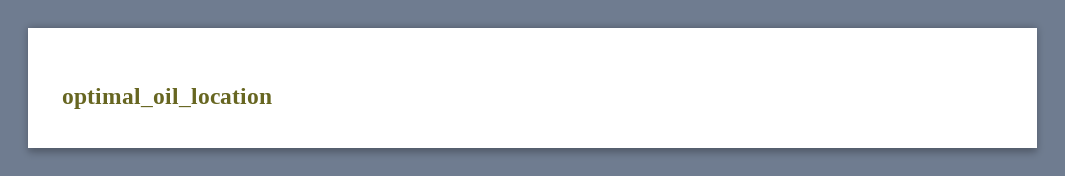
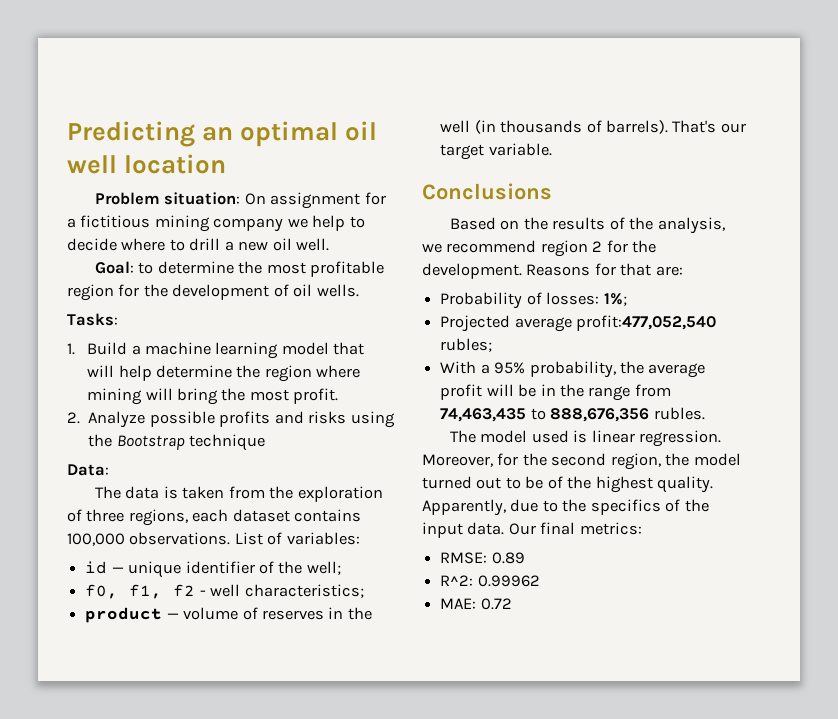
- optimal_oil_location
+ Predicting an optimal oil well location
+ Problem situation: On assignment for a fictitious mining company we help to decide where to drill a new oil well.
+ Goal: to determine the most profitable region for the development of oil wells.
+ Tasks:
+ 1. Build a machine learning model that will help determine the region where mining will bring the most profit.
+ 2. Analyze possible profits and risks using the Bootstrap technique
+ Data:
+ The data is taken from the exploration of three regions, each dataset contains 100,000 observations. List of variables:
+ id — unique identifier of the well;
+ f0, f1, f2 - well characteristics;
+ product — volume of reserves in the well (in thousands of barrels). That's our target variable.
+ Conclusions
+ Based on the results of the analysis, we recommend region 2 for the development. Reasons for that are:
+ Probability of losses: 1%;
+ Projected average profit:477,052,540 rubles;
+ With a 95% probability, the average profit will be in the range from 74,463,435 to 888,676,356 rubles.
+ The model used is linear regression. Moreover, for the second region, the model turned out to be of the highest quality. Apparently, due to the specifics of the input data. Our final metrics:
+ RMSE: 0.89
+ R^2: 0.99962
+ MAE: 0.72

